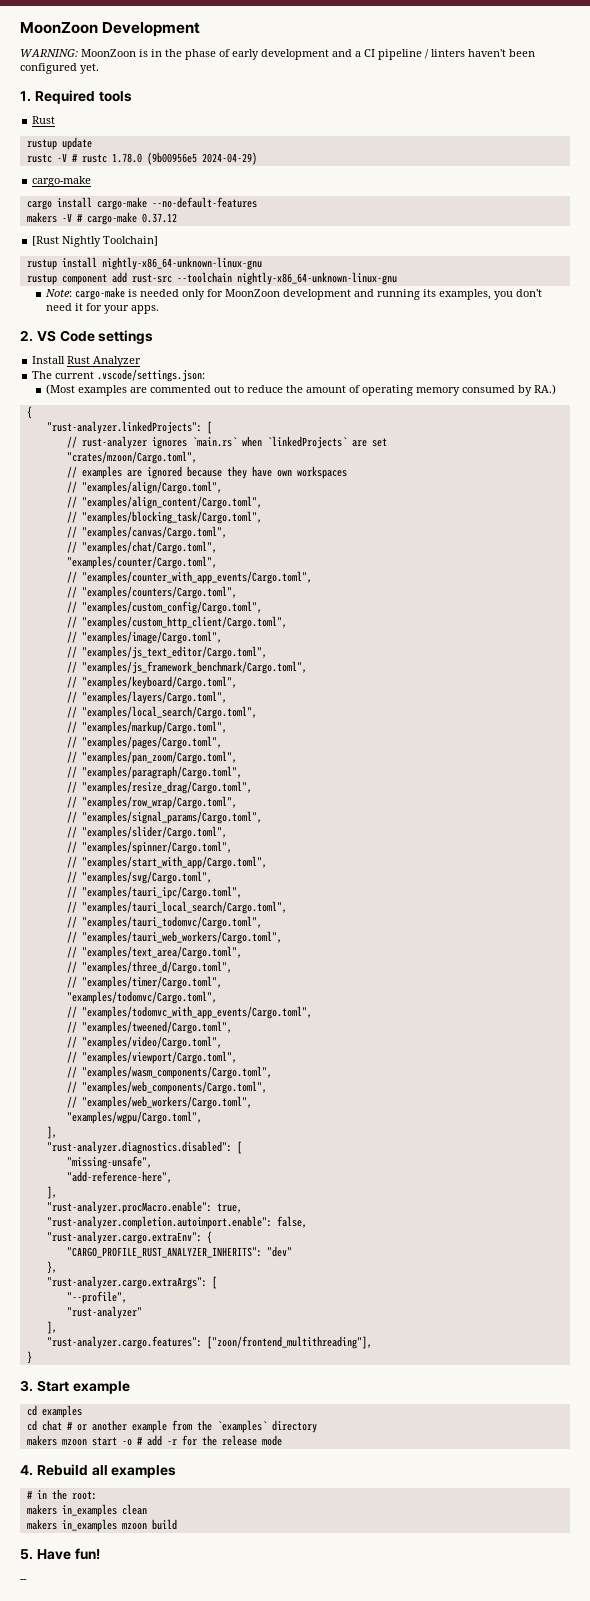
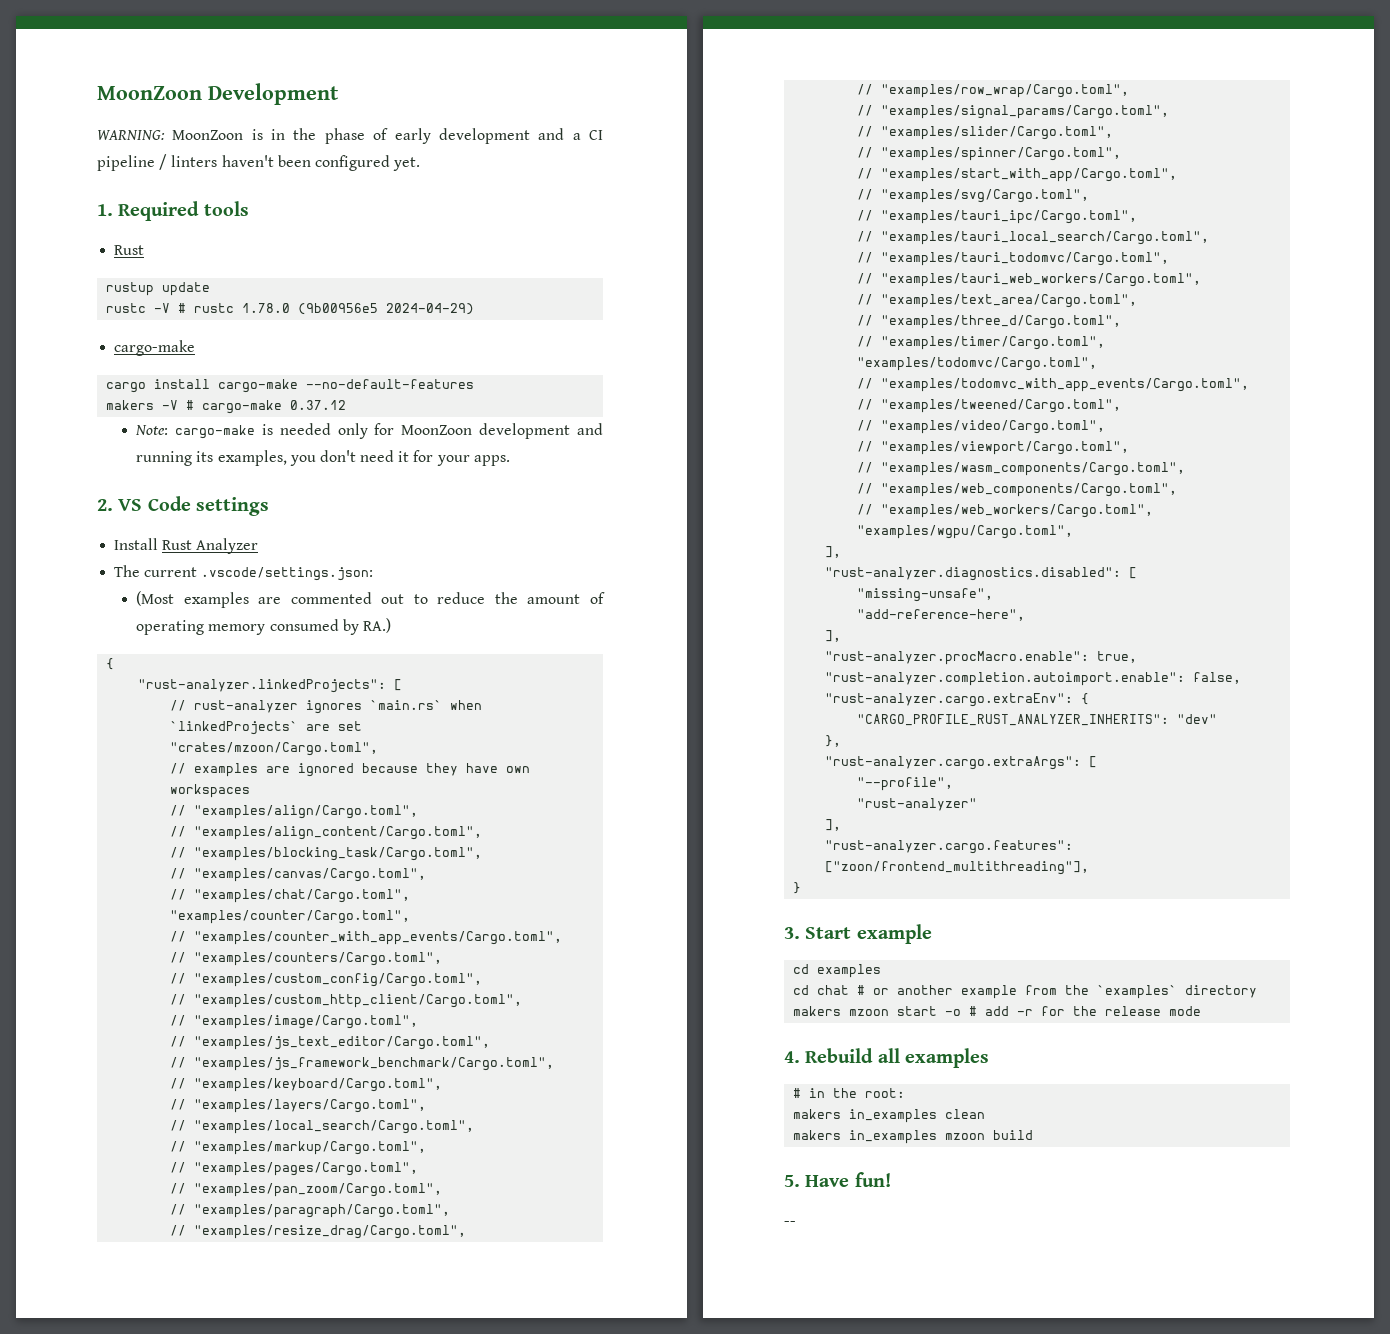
- [Rust Nightly Toolchain]
- rustup install nightly-x86_64-unknown-linux-gnu
- rustup component add rust-src --toolchain nightly-x86_64-unknown-linux-gnu

